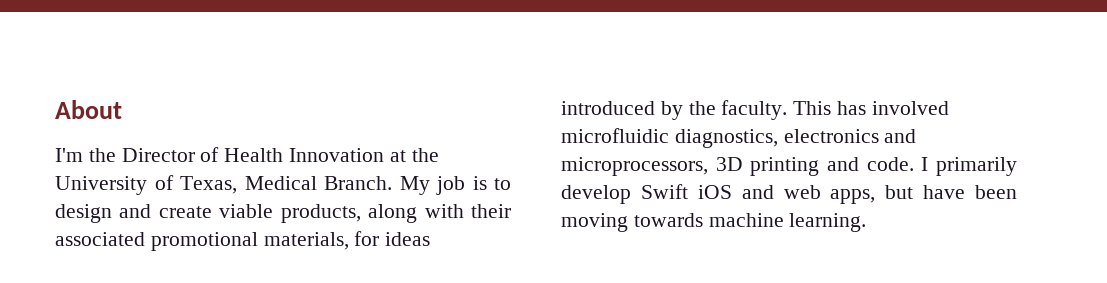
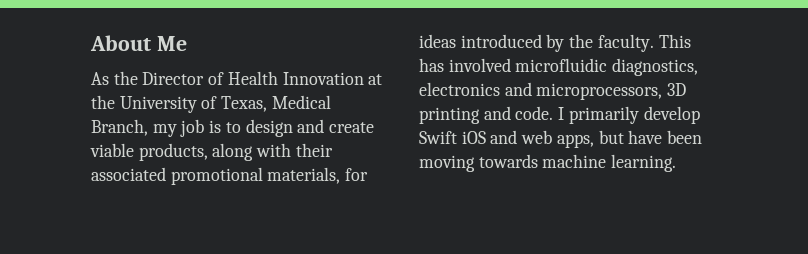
- About
- I'm the Director of Health Innovation at the University of Texas, Medical Branch. My job is to design and create viable products, along with their associated promotional materials, for ideas introduced by the faculty.
+ About Me
+ As the Director of Health Innovation at the University of Texas, Medical Branch, my job is to design and create viable products, along with their associated promotional materials, for ideas introduced by the faculty.

